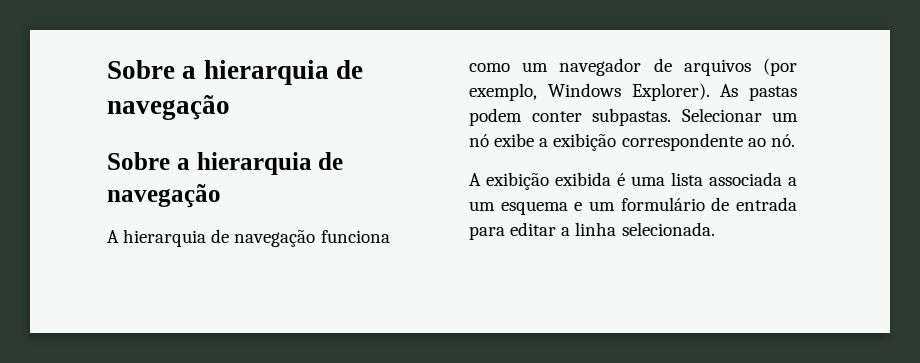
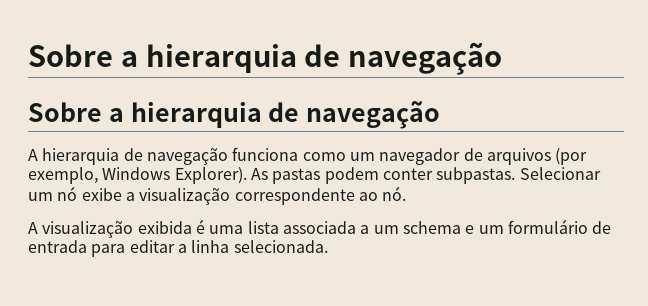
- Selecionar um nó exibe a exibição correspondente ao nó.
+ Selecionar um nó exibe a visualização correspondente ao nó.
- A exibição exibida é uma lista associada a um esquema e um formulário de entrada para editar a linha selecionada.
+ A visualização exibida é uma lista associada a um schema e um formulário de entrada para editar a linha selecionada.

